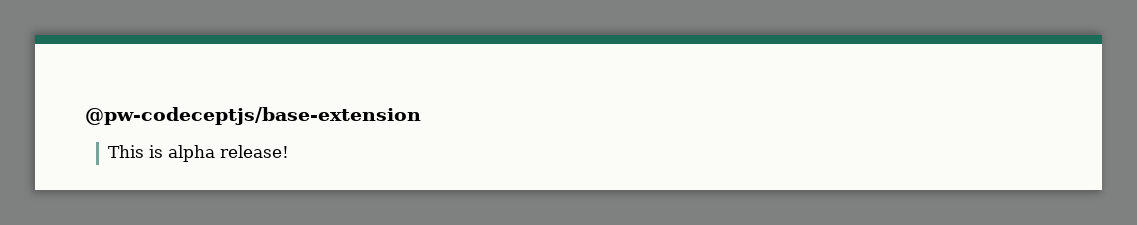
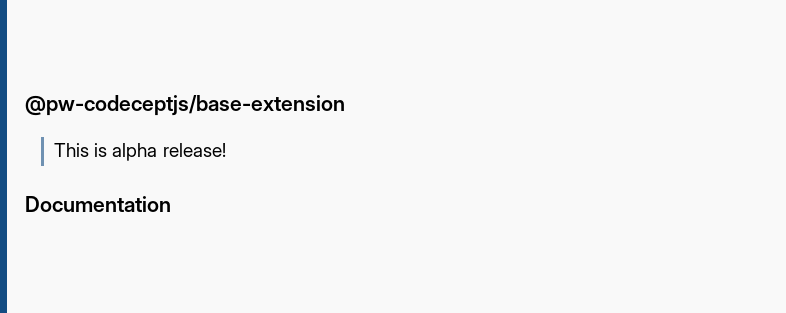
+ Documentation

